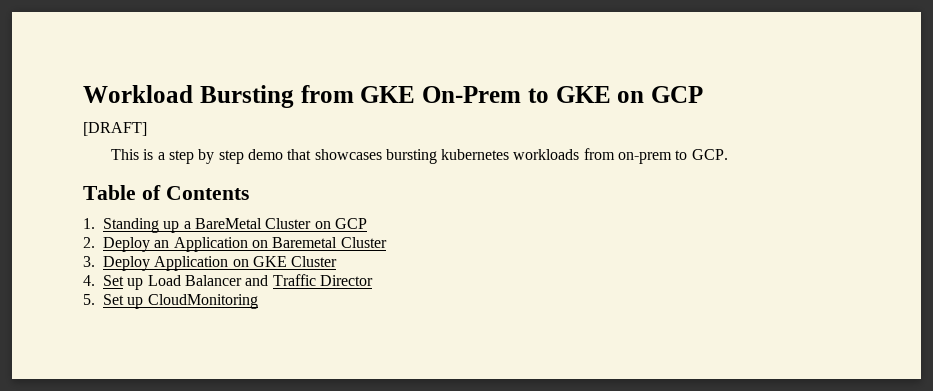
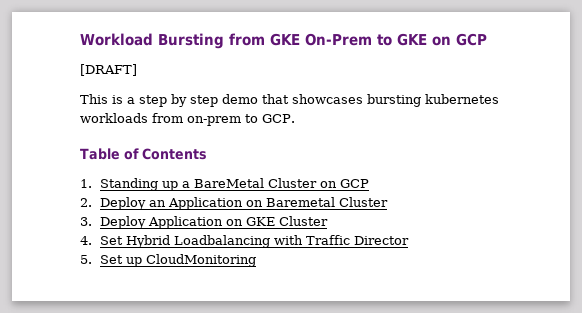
- 4. Set up Load Balancer and Traffic Director
+ 4. Set Hybrid Loadbalancing with Traffic Director

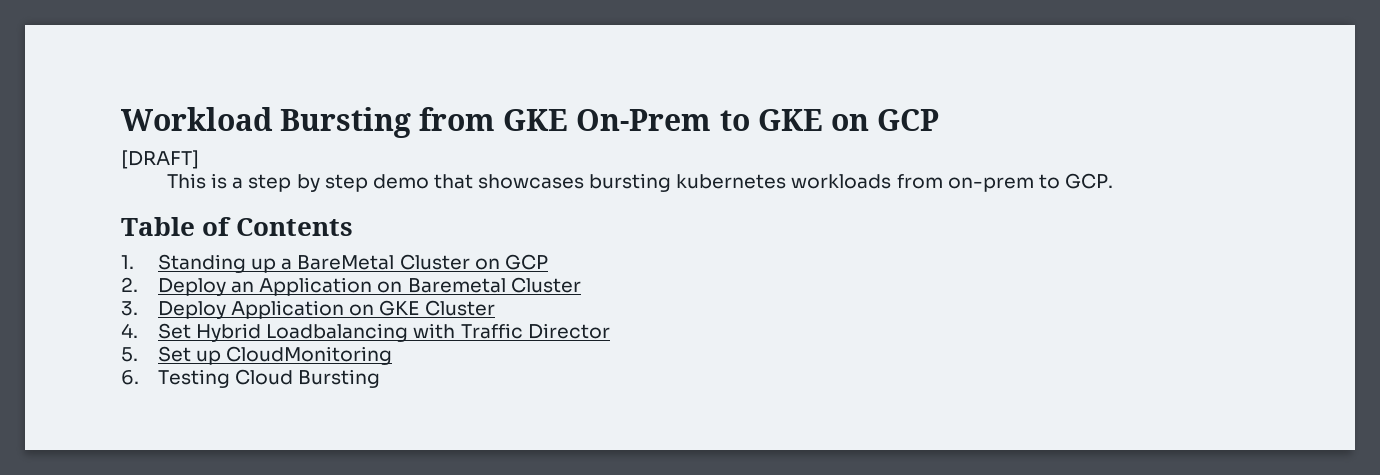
+ 6. Testing Cloud Bursting

